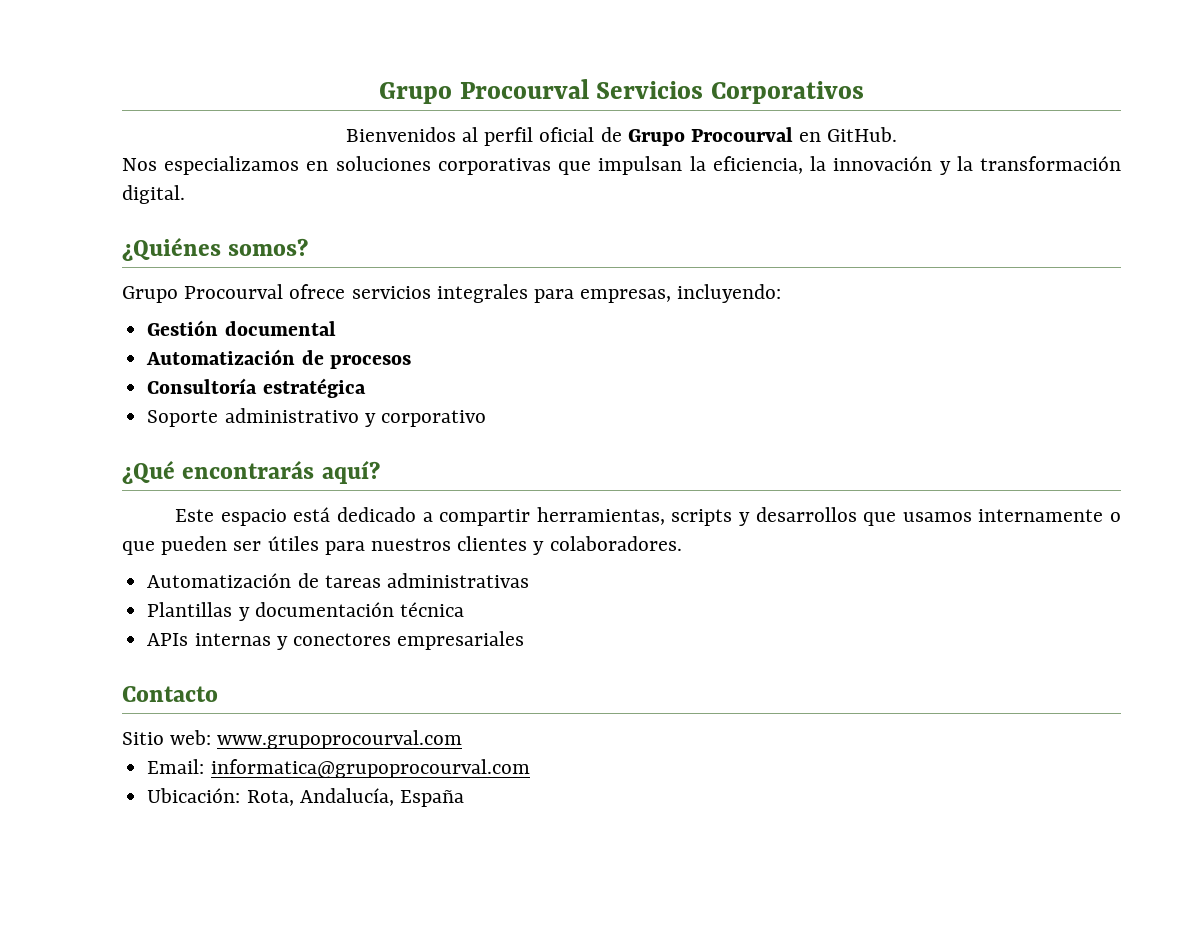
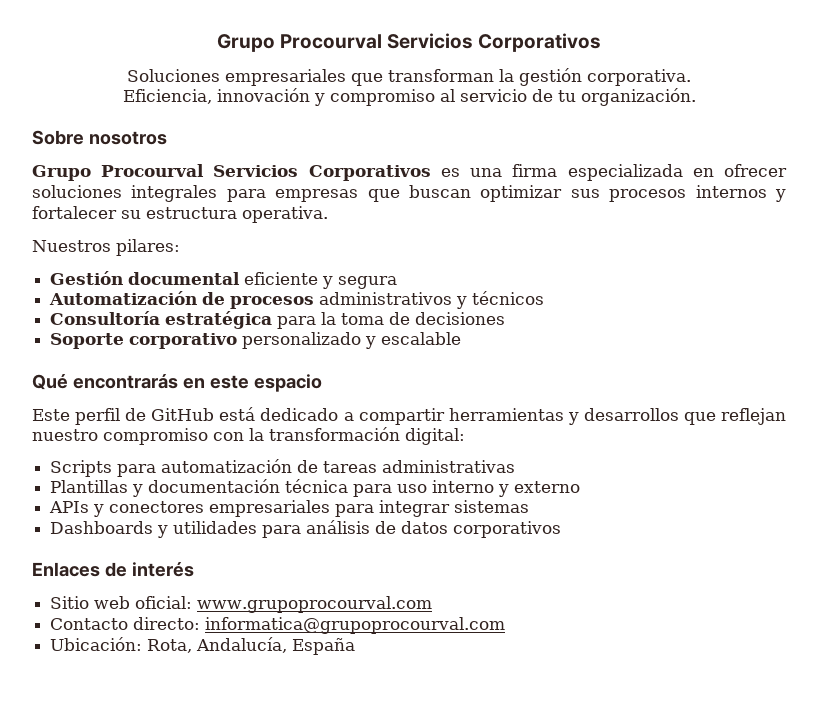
- Bienvenidos al perfil oficial de Grupo Procourval en GitHub.
- Nos especializamos en soluciones corporativas que impulsan la eficiencia, la innovación y la transformación digital.
- ¿Quiénes somos?
- Grupo Procourval ofrece servicios integrales para empresas, incluyendo:
+ Soluciones empresariales que transforman la gestión corporativa.
+ Eficiencia, innovación y compromiso al servicio de tu organización.
+ Sobre nosotros
+ Grupo Procourval Servicios Corporativos es una firma especializada en ofrecer soluciones integrales para empresas que buscan optimizar sus procesos internos y fortalecer su estructura operativa.
+ Nuestros pilares:
- Gestión documental
+ Gestión documental eficiente y segura
- Automatización de procesos
+ Automatización de procesos administrativos y técnicos
- Consultoría estratégica
- Soporte administrativo y corporativo
- ¿Qué encontrarás aquí?
- Este espacio está dedicado a compartir herramientas, scripts y desarrollos que usamos internamente o que pueden ser útiles para nuestros clientes y colaboradores.
- Automatización de tareas administrativas
+ Consultoría estratégica para la toma de decisiones
+ Soporte corporativo personalizado y escalable
+ Qué encontrarás en este espacio
+ Este perfil de GitHub está dedicado a compartir herramientas y desarrollos que reflejan nuestro compromiso con la transformación digital:
+ Scripts para automatización de tareas administrativas
- Plantillas y documentación técnica
+ Plantillas y documentación técnica para uso interno y externo
- APIs internas y conectores empresariales
- Contacto
- Sitio web: www.grupoprocourval.com
- Email: informatica@grupoprocourval.com
+ APIs y conectores empresariales para integrar sistemas
+ Dashboards y utilidades para análisis de datos corporativos
+ Enlaces de interés
+ Sitio web oficial: www.grupoprocourval.com
+ Contacto directo: informatica@grupoprocourval.com

